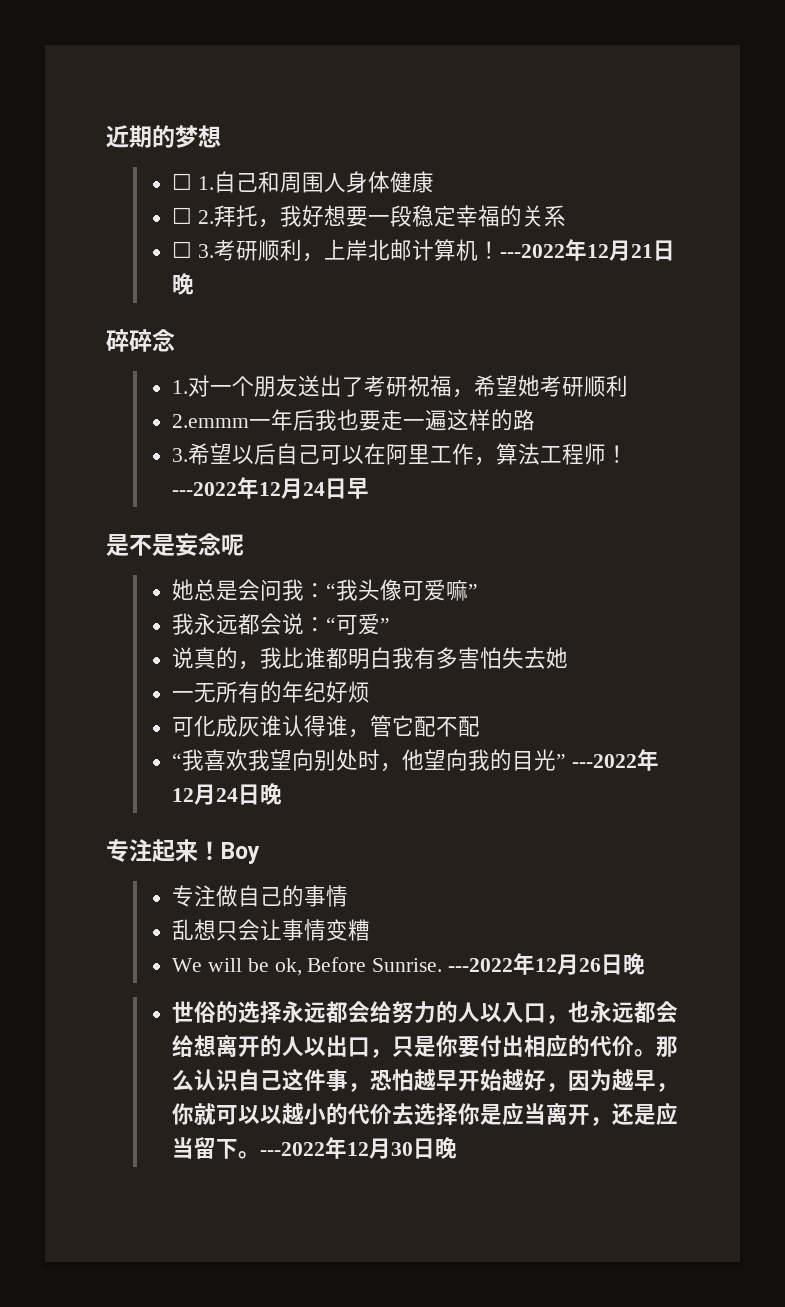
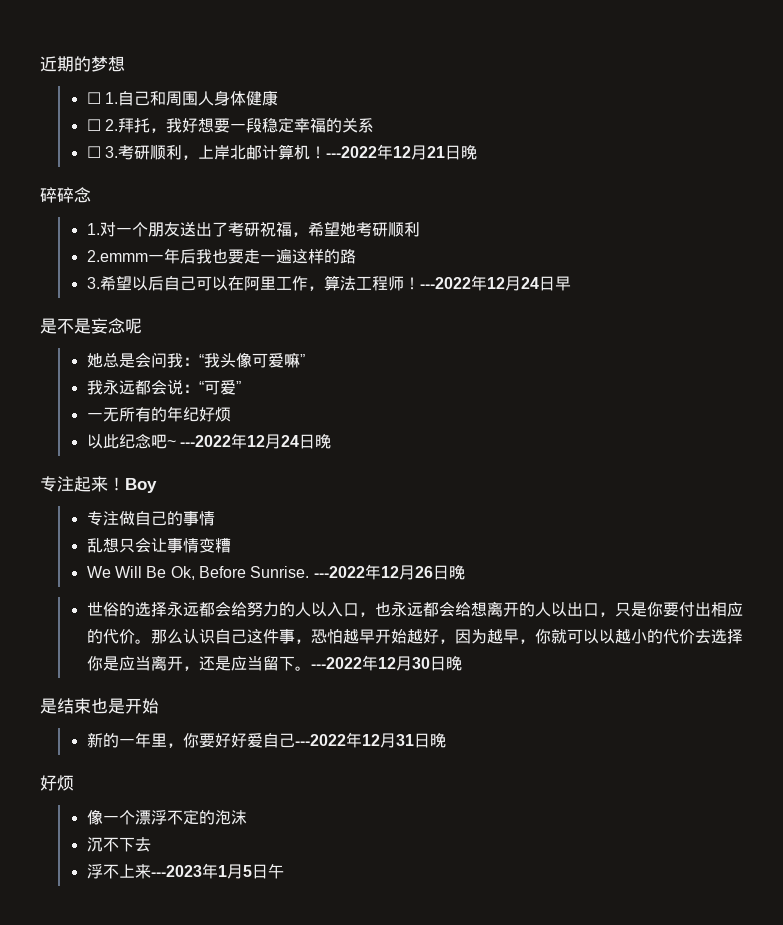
- 说真的，我比谁都明白我有多害怕失去她
- 可化成灰谁认得谁，管它配不配
- “我喜欢我望向别处时，他望向我的目光” ---2022年12月24日晚
+ 以此纪念吧~ ---2022年12月24日晚
- We will be ok, Before Sunrise.
+ We Will Be Ok, Before Sunrise.
+ 是结束也是开始
+ 新的一年里，你要好好爱自己---2022年12月31日晚
+ 好烦
+ 像一个漂浮不定的泡沫
+ 沉不下去
+ 浮不上来---2023年1月5日午

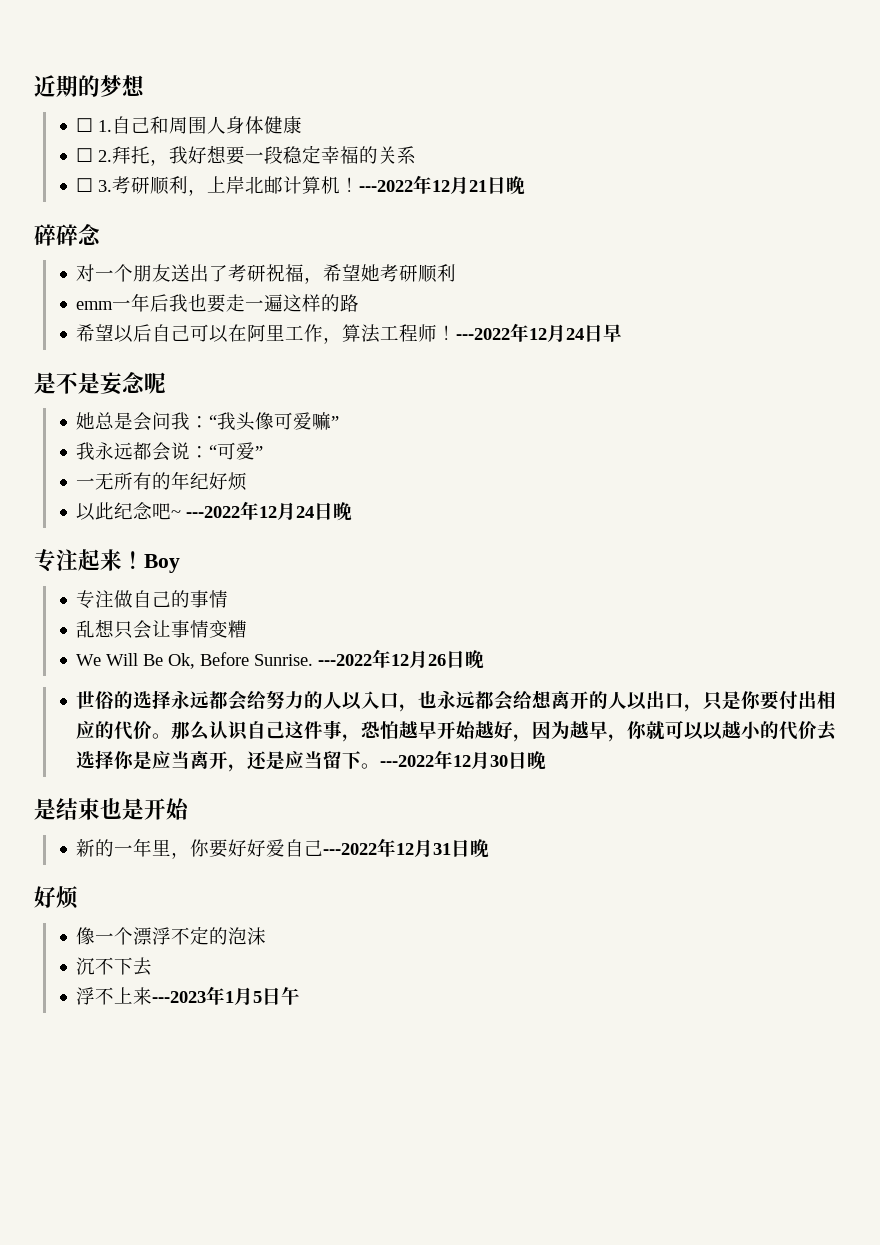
- 1.对一个朋友送出了考研祝福，希望她考研顺利
+ 对一个朋友送出了考研祝福，希望她考研顺利
- 2.emmm一年后我也要走一遍这样的路
+ emm一年后我也要走一遍这样的路
- 3.希望以后自己可以在阿里工作，算法工程师！
+ 希望以后自己可以在阿里工作，算法工程师！

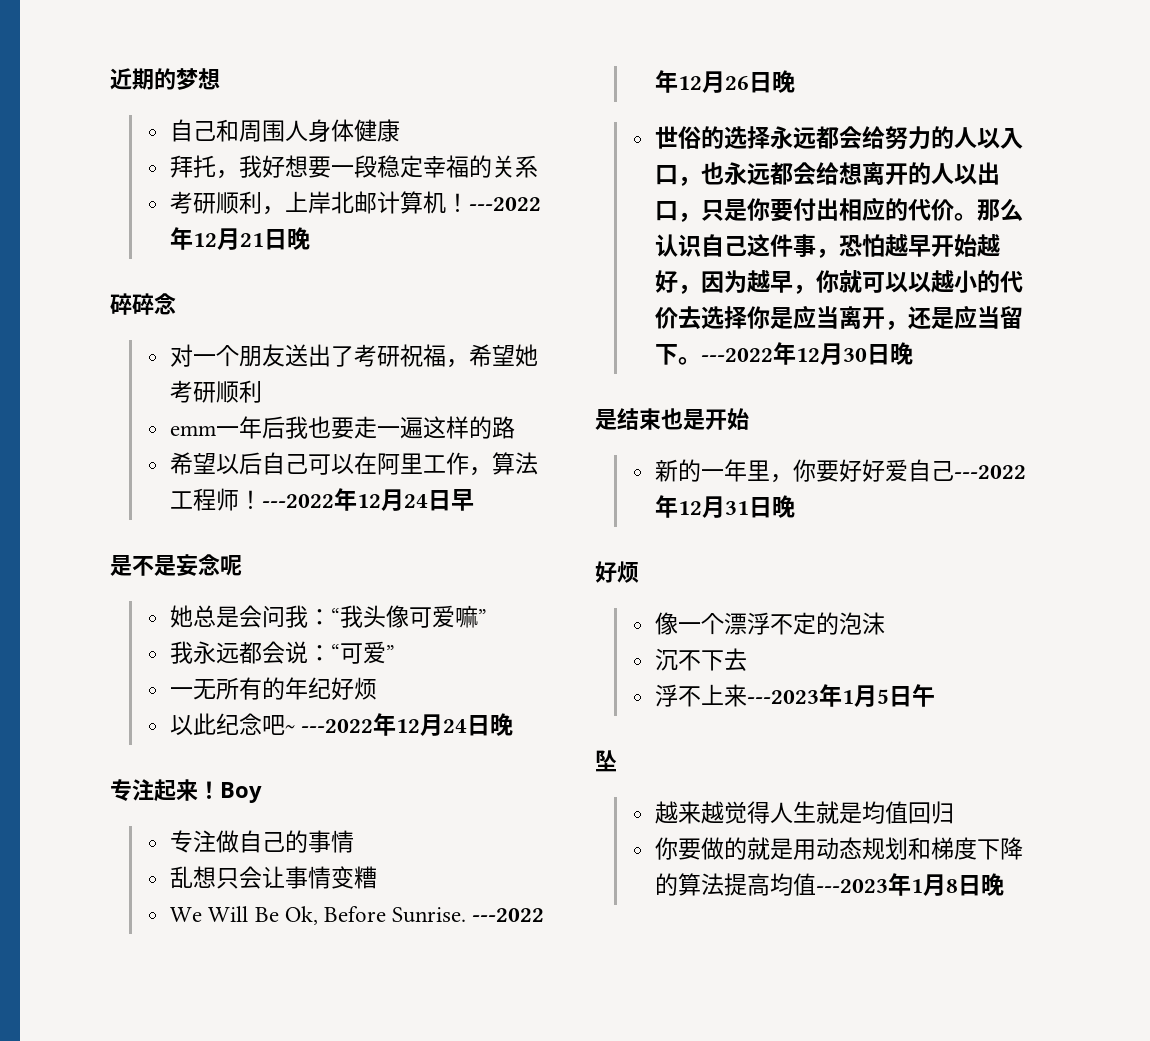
- ☐ 1.自己和周围人身体健康
+ 自己和周围人身体健康
- ☐ 2.拜托，我好想要一段稳定幸福的关系
+ 拜托，我好想要一段稳定幸福的关系
- ☐ 3.考研顺利，上岸北邮计算机！
+ 考研顺利，上岸北邮计算机！
+ 坠
+ 越来越觉得人生就是均值回归
+ 你要做的就是用动态规划和梯度下降的算法提高均值---2023年1月8日晚

